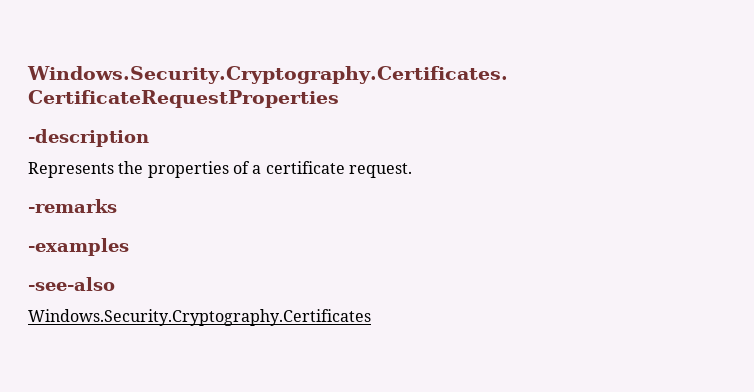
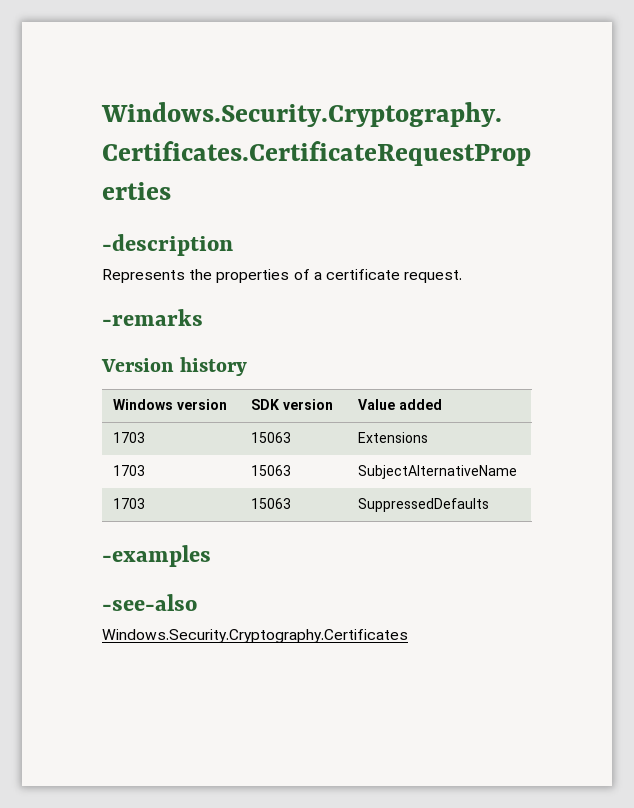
+ Version history
+ Windows version | SDK version | Value added
+ 1703 | 15063 | Extensions
+ 1703 | 15063 | SubjectAlternativeName
+ 1703 | 15063 | SuppressedDefaults

